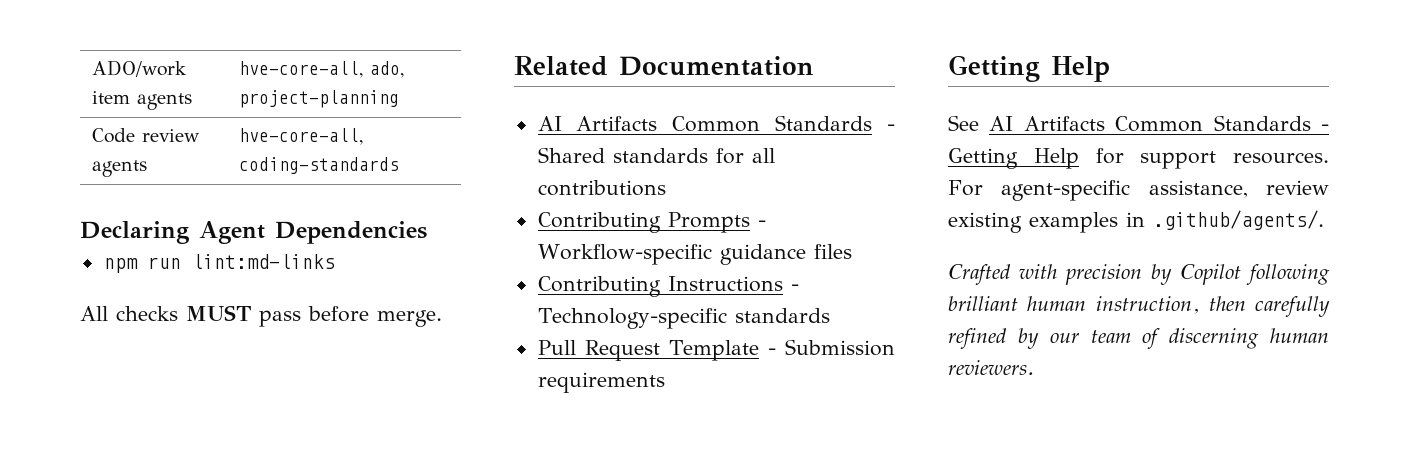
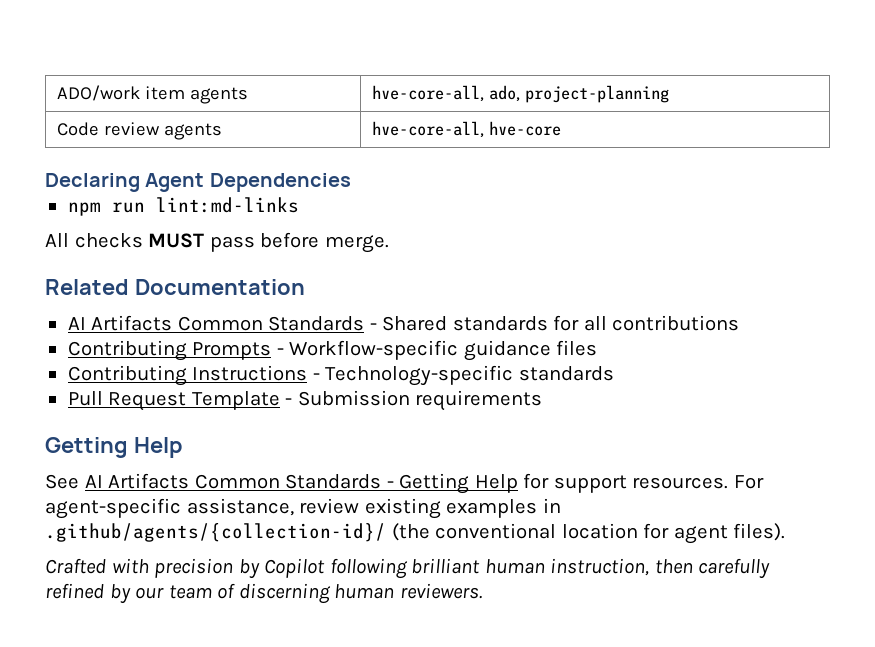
- Code review agents | hve-core-all, coding-standards
+ Code review agents | hve-core-all, hve-core
- For agent-specific assistance, review existing examples in .github/agents/.
+ For agent-specific assistance, review existing examples in .github/agents/{collection-id}/ (the conventional location for agent files).

